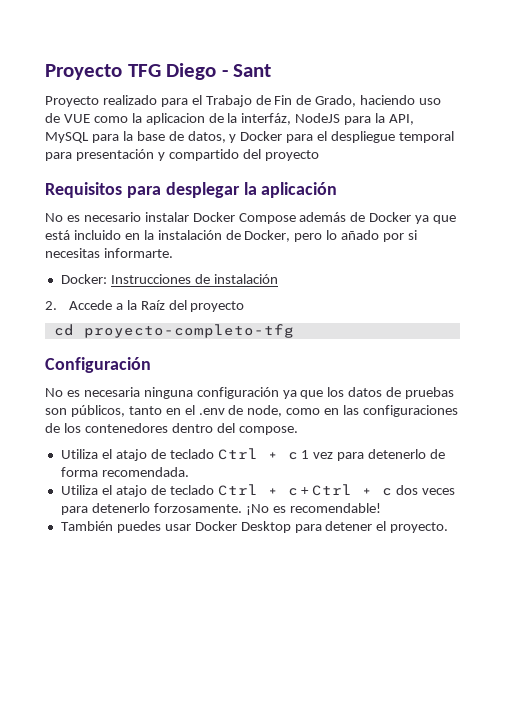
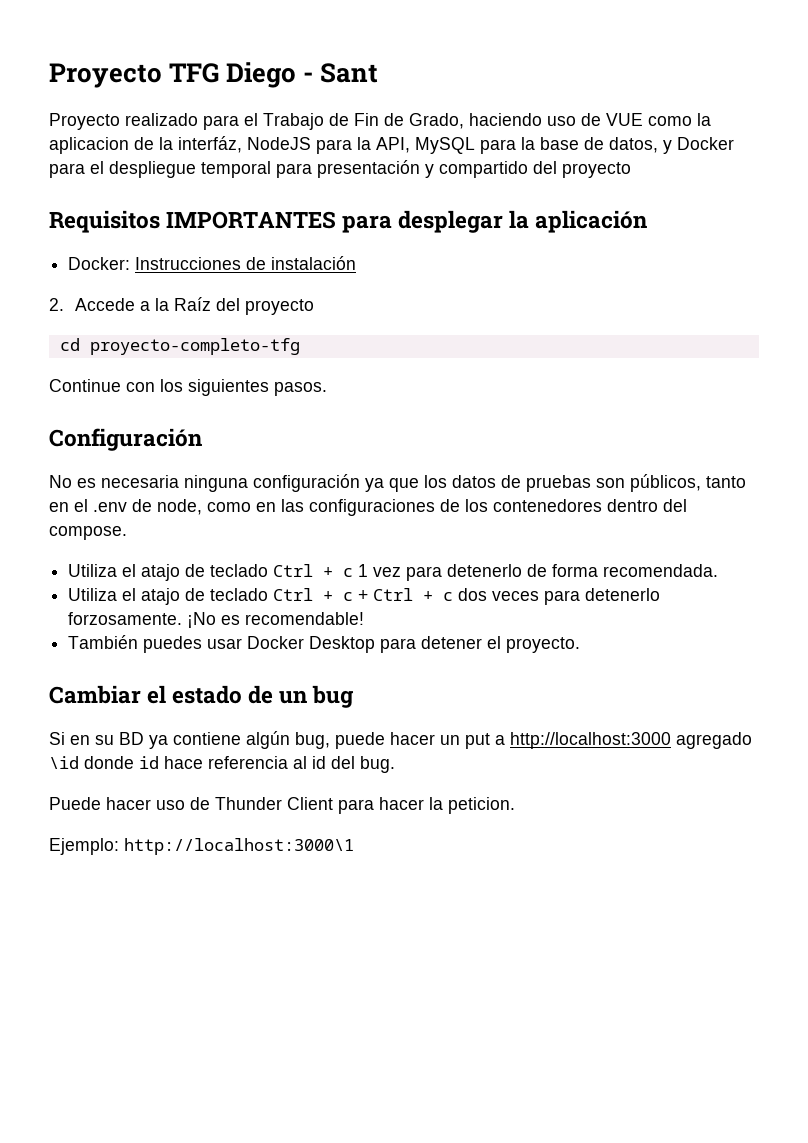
- Requisitos para desplegar la aplicación
+ Requisitos IMPORTANTES para desplegar la aplicación
- No es necesario instalar Docker Compose además de Docker ya que está incluido en la instalación de Docker, pero lo añado por si necesitas informarte.
+ Continue con los siguientes pasos.
+ Cambiar el estado de un bug
+ Si en su BD ya contiene algún bug, puede hacer un put a http://localhost:3000 agregado \id donde id hace referencia al id del bug.
+ Puede hacer uso de Thunder Client para hacer la peticion.
+ Ejemplo: http://localhost:3000\1

